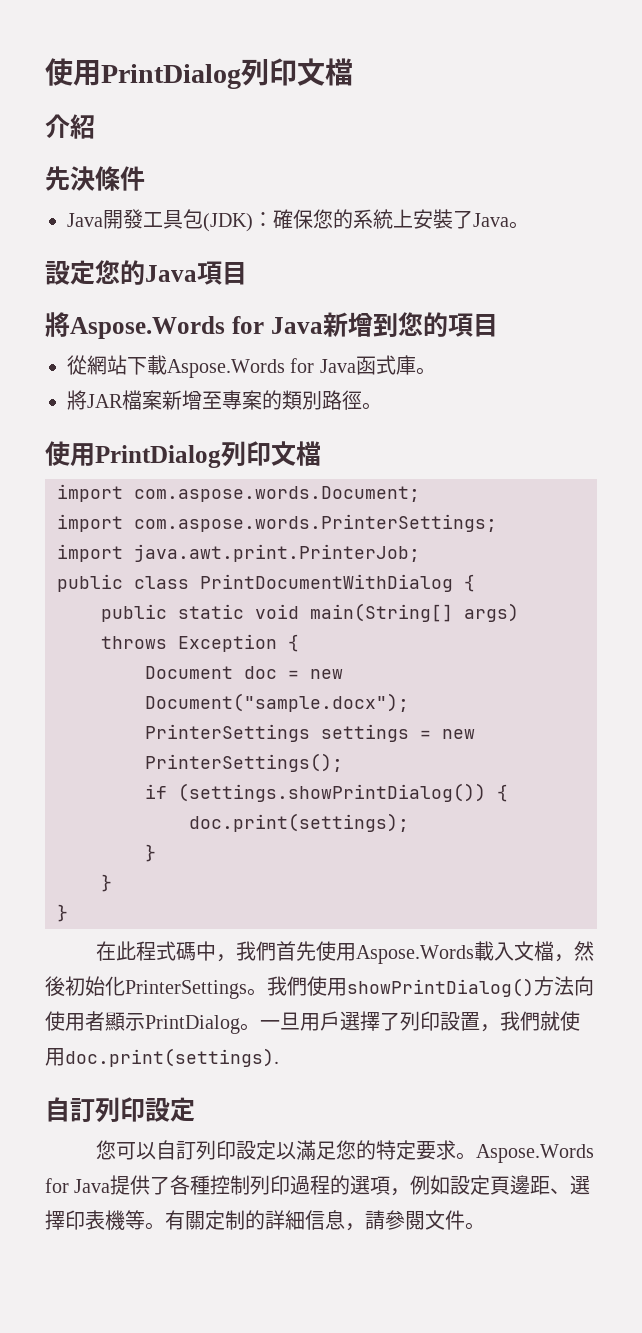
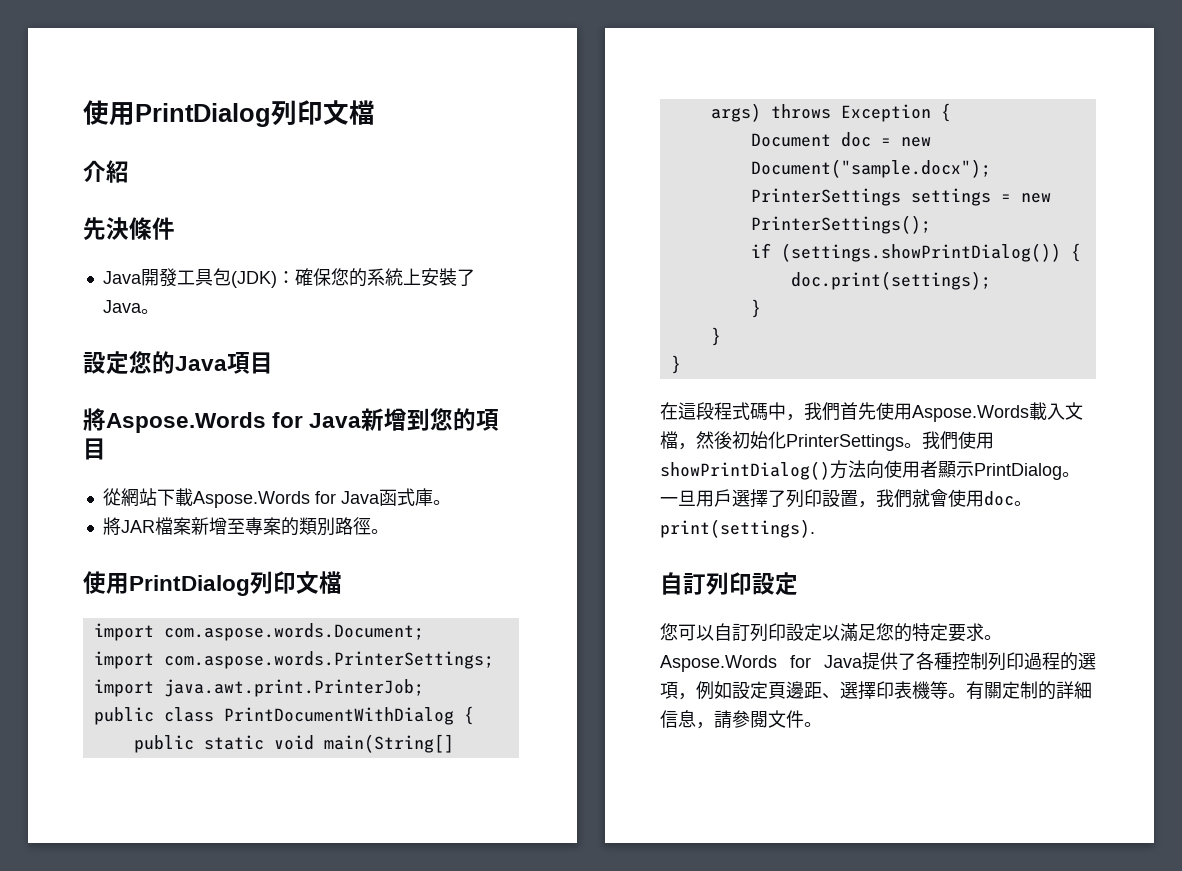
- 在此程式碼中，我們首先使用Aspose.Words載入文檔，然後初始化PrinterSettings。
+ 在這段程式碼中，我們首先使用Aspose.Words載入文檔，然後初始化PrinterSettings。
- 一旦用戶選擇了列印設置，我們就使用doc.print(settings).
+ 一旦用戶選擇了列印設置，我們就會使用doc。print(settings).

